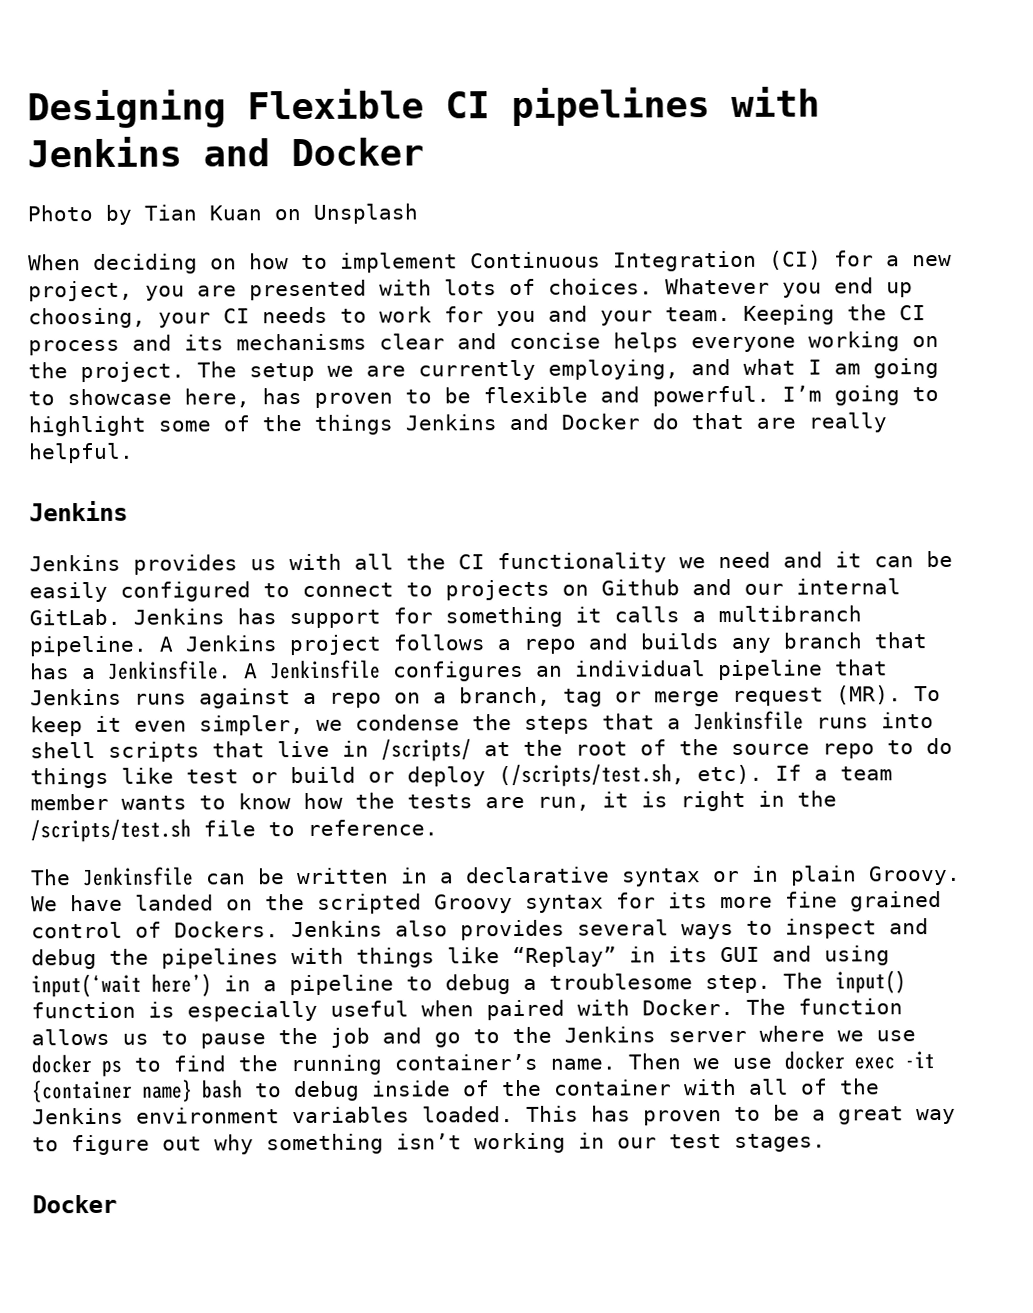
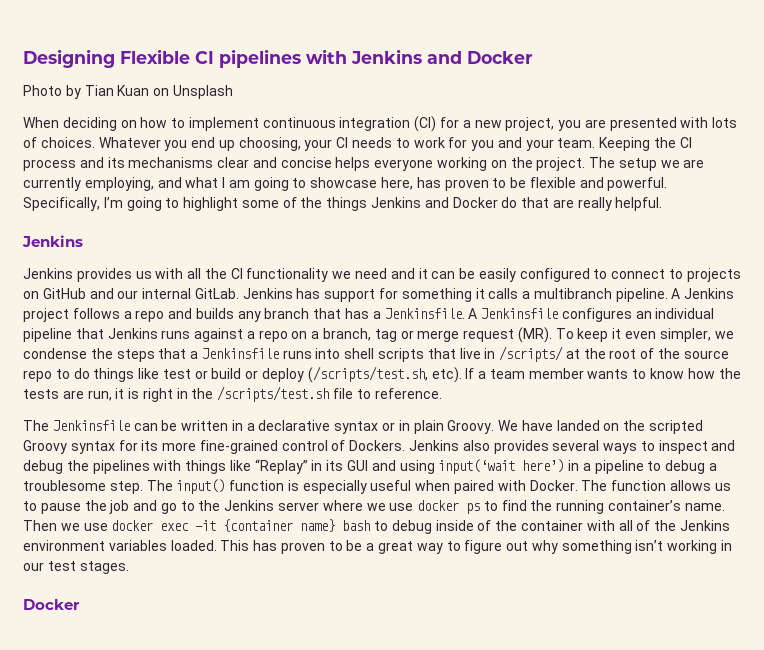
- When deciding on how to implement Continuous Integration (CI) for a new project, you are presented with lots of choices.
+ When deciding on how to implement continuous integration (CI) for a new project, you are presented with lots of choices.
- I’m going to highlight some of the things Jenkins and Docker do that are really helpful.
+ Specifically, I’m going to highlight some of the things Jenkins and Docker do that are really helpful.
- Jenkins provides us with all the CI functionality we need and it can be easily configured to connect to projects on Github and our internal GitLab.
+ Jenkins provides us with all the CI functionality we need and it can be easily configured to connect to projects on GitHub and our internal GitLab.
- We have landed on the scripted Groovy syntax for its more fine grained control of Dockers.
+ We have landed on the scripted Groovy syntax for its more fine-grained control of Dockers.

